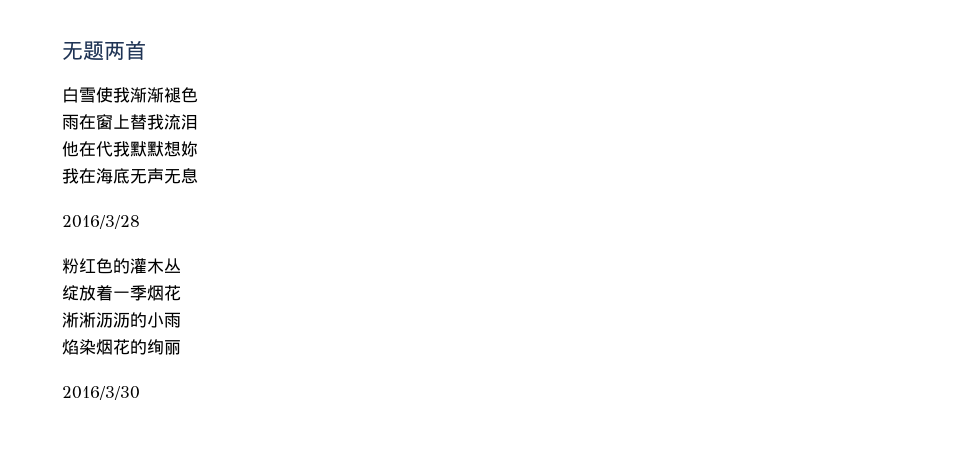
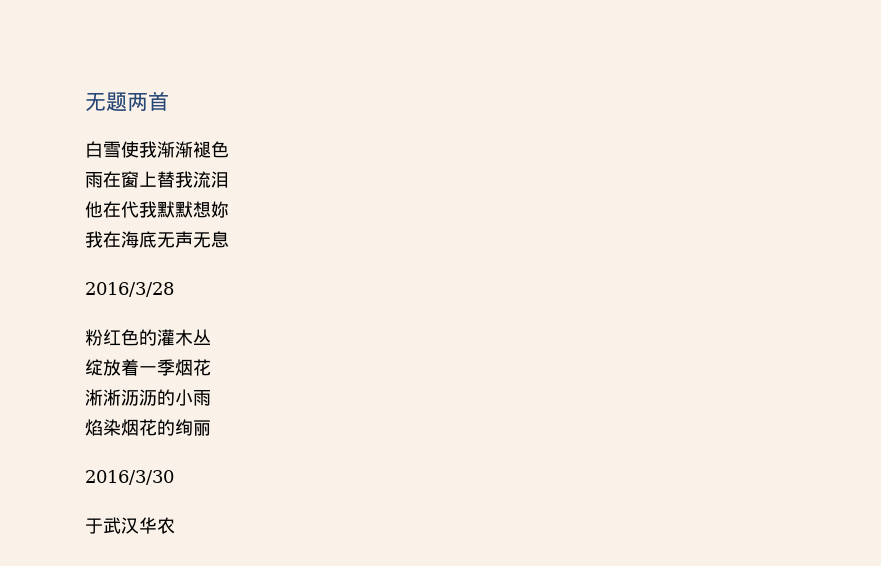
+ 于武汉华农

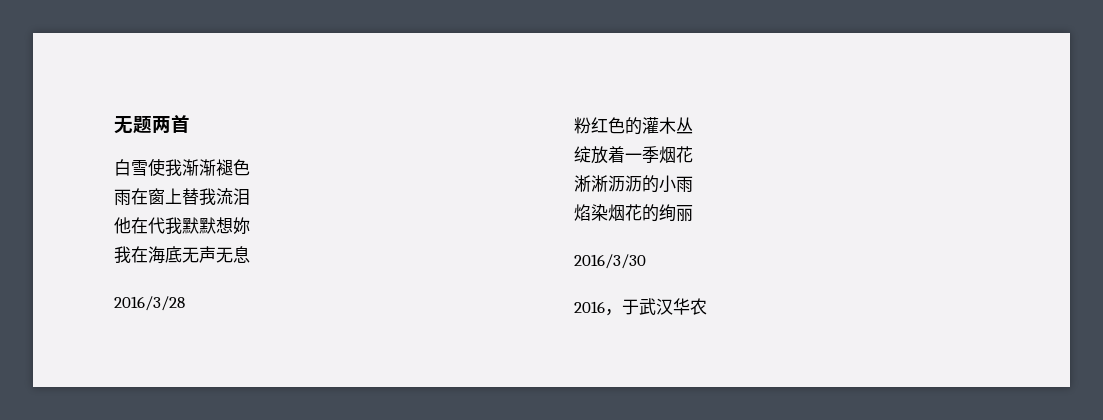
- 于武汉华农
+ 2016，于武汉华农

